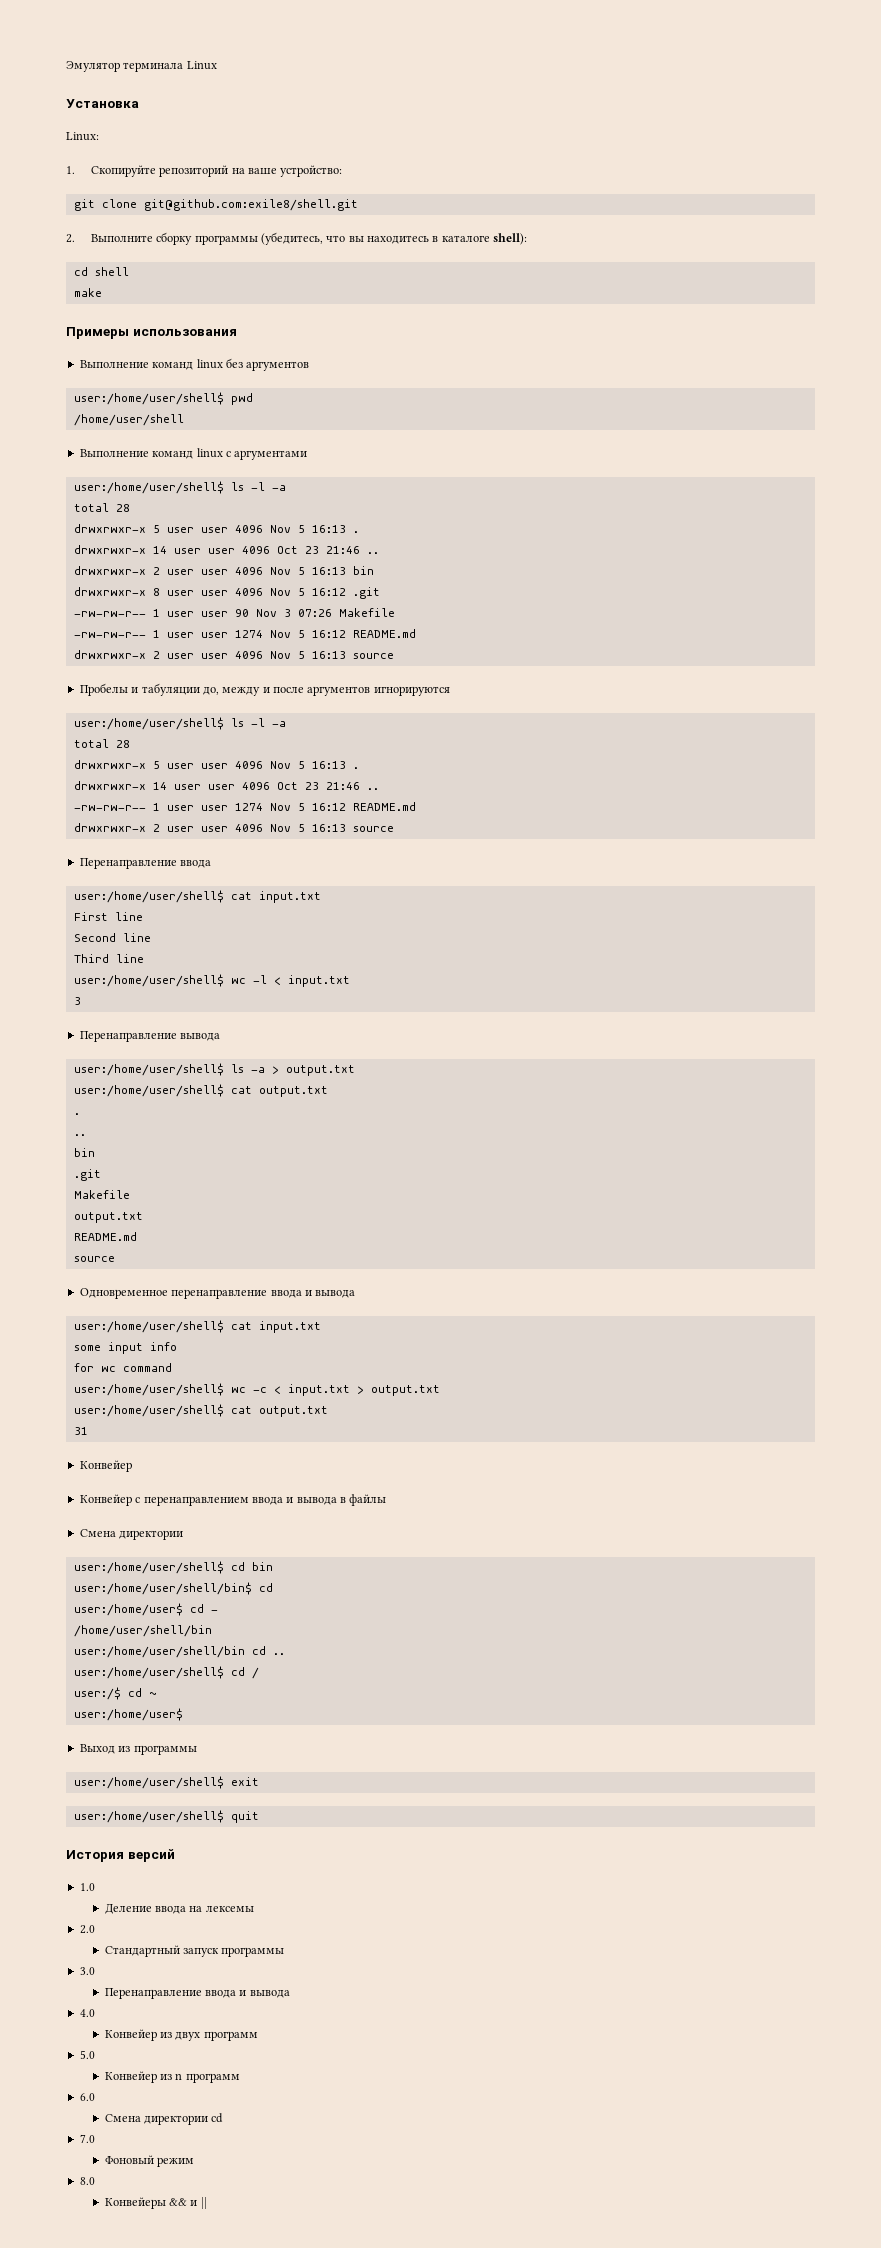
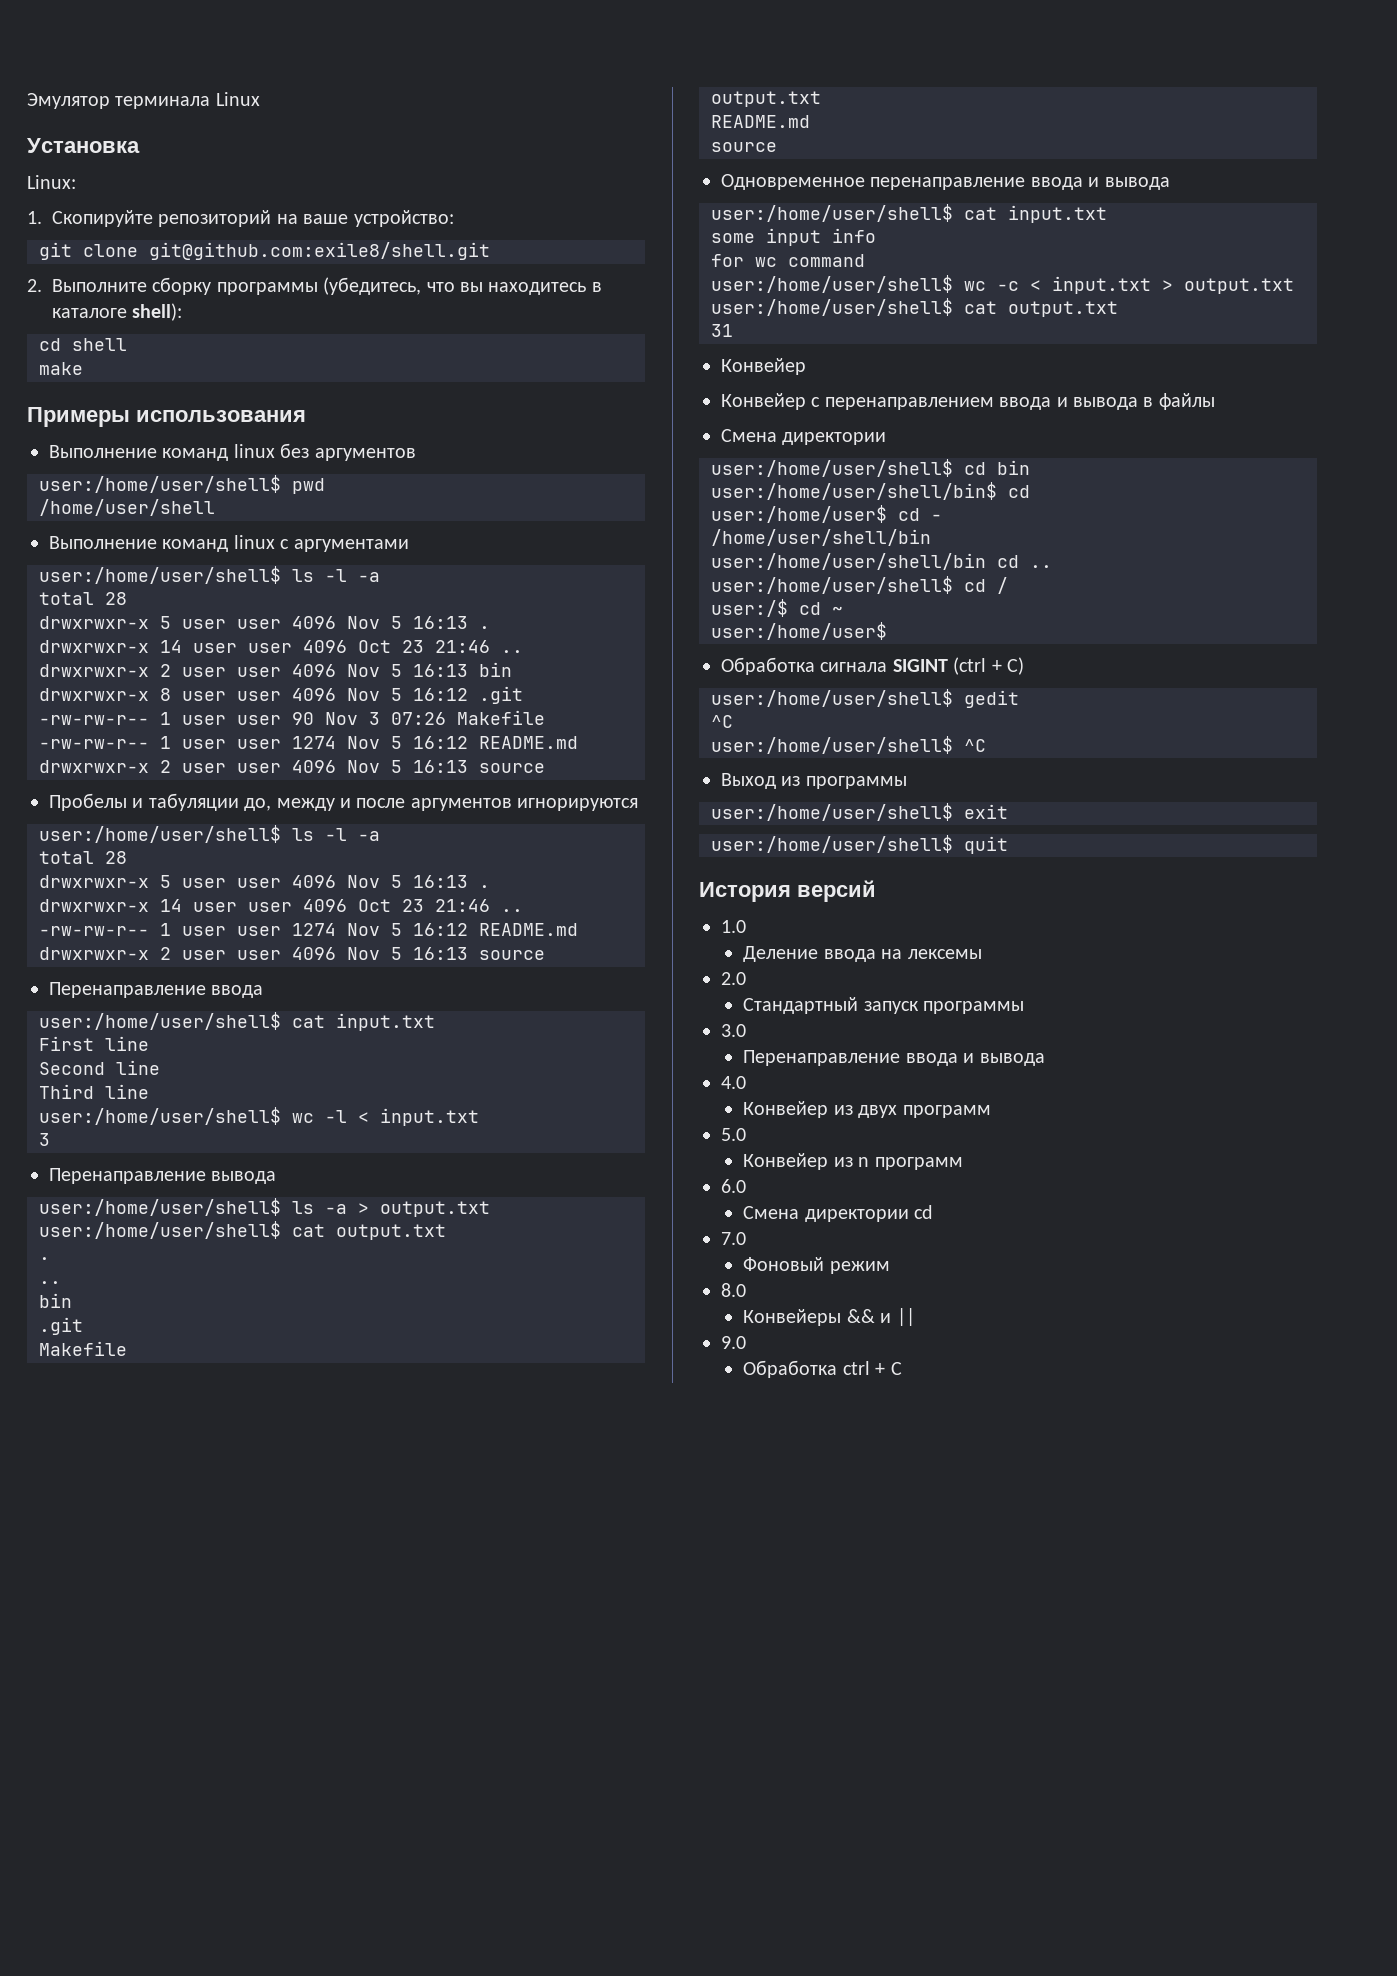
+ Обработка сигнала SIGINT (ctrl + C)
+ user:/home/user/shell$ gedit
+ ^C
+ user:/home/user/shell$ ^C
+ 9.0
+ Обработка ctrl + C

